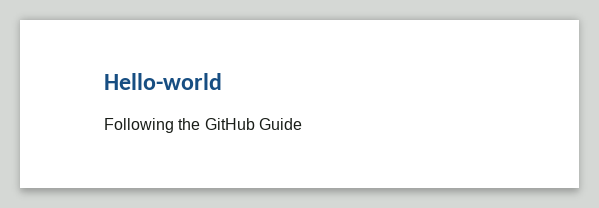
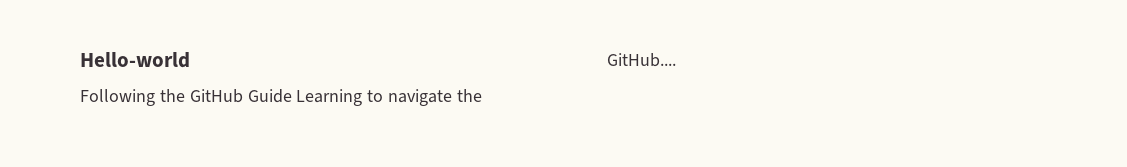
- Following the GitHub Guide
+ Following the GitHub Guide Learning to navigate the GitHub....

